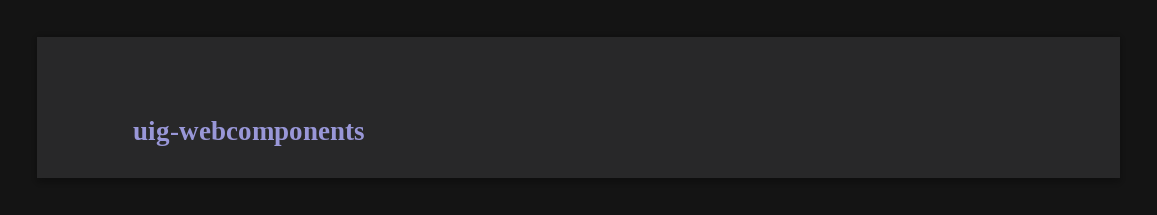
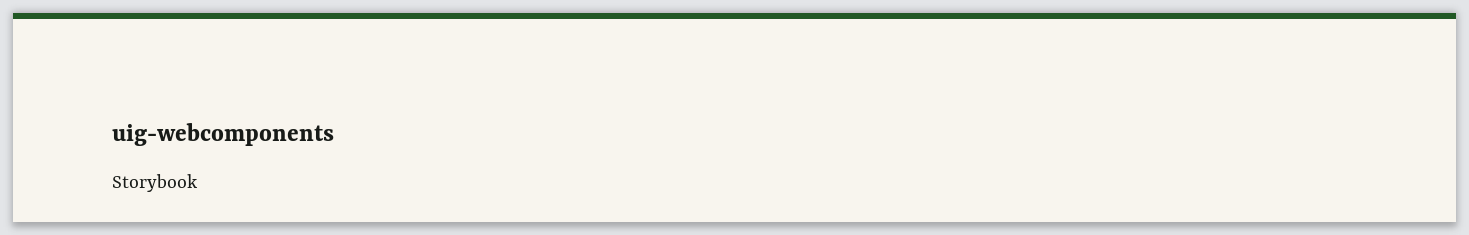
+ Storybook

